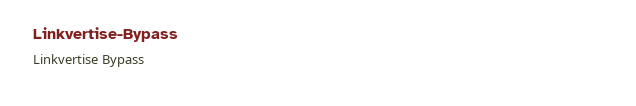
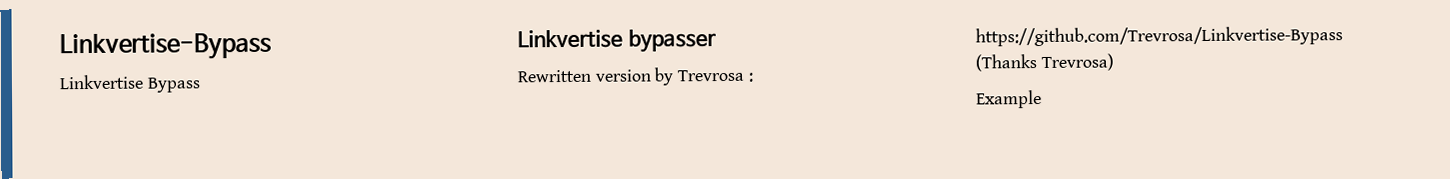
+ Linkvertise bypasser
+ Rewritten version by Trevrosa : https://github.com/Trevrosa/Linkvertise-Bypass (Thanks Trevrosa)
+ Example

